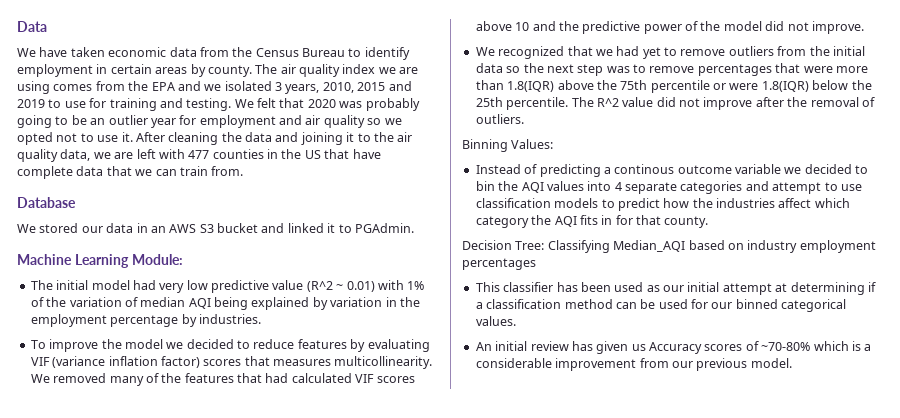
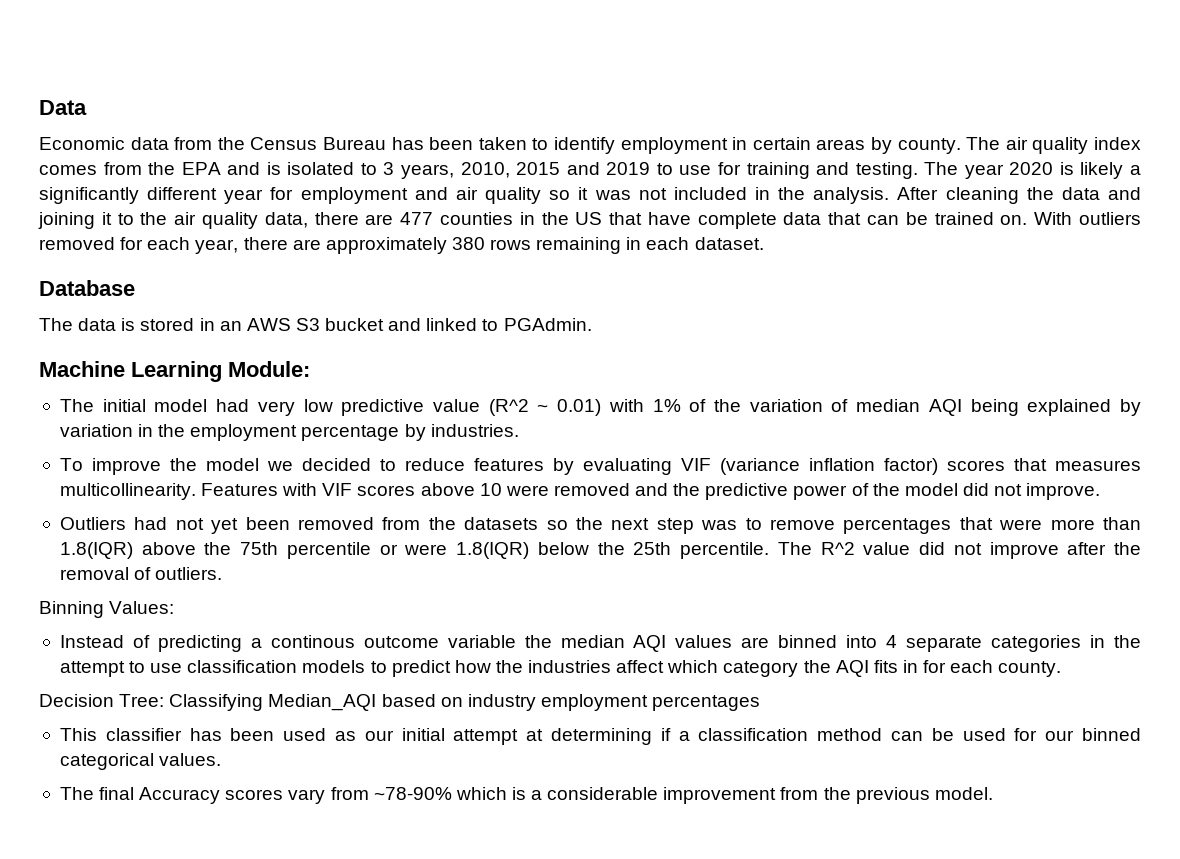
- We have taken economic data from the Census Bureau to identify employment in certain areas by county.
+ Economic data from the Census Bureau has been taken to identify employment in certain areas by county.
- The air quality index we are using comes from the EPA and we isolated 3 years, 2010, 2015 and 2019 to use for training and testing.
+ The air quality index comes from the EPA and is isolated to 3 years, 2010, 2015 and 2019 to use for training and testing.
- We felt that 2020 was probably going to be an outlier year for employment and air quality so we opted not to use it.
+ The year 2020 is likely a significantly different year for employment and air quality so it was not included in the analysis.
- After cleaning the data and joining it to the air quality data, we are left with 477 counties in the US that have complete data that we can train from.
+ After cleaning the data and joining it to the air quality data, there are 477 counties in the US that have complete data that can be trained on. With outliers removed for each year, there are approximately 380 rows remaining in each dataset.
  Database
- We stored our data in an AWS S3 bucket and linked it to PGAdmin.
+ The data is stored in an AWS S3 bucket and linked to PGAdmin.
- We removed many of the features that had calculated VIF scores above 10 and the predictive power of the model did not improve.
+ Features with VIF scores above 10 were removed and the predictive power of the model did not improve.
- We recognized that we had yet to remove outliers from the initial data so the next step was to remove percentages that were more than 1.8(IQR) above the 75th percentile or were 1.8(IQR) below the 25th percentile.
+ Outliers had not yet been removed from the datasets so the next step was to remove percentages that were more than 1.8(IQR) above the 75th percentile or were 1.8(IQR) below the 25th percentile.
- Instead of predicting a continous outcome variable we decided to bin the AQI values into 4 separate categories and attempt to use classification models to predict how the industries affect which category the AQI fits in for that county.
+ Instead of predicting a continous outcome variable the median AQI values are binned into 4 separate categories in the attempt to use classification models to predict how the industries affect which category the AQI fits in for each county.
- An initial review has given us Accuracy scores of ~70-80% which is a considerable improvement from our previous model.
+ The final Accuracy scores vary from ~78-90% which is a considerable improvement from the previous model.

